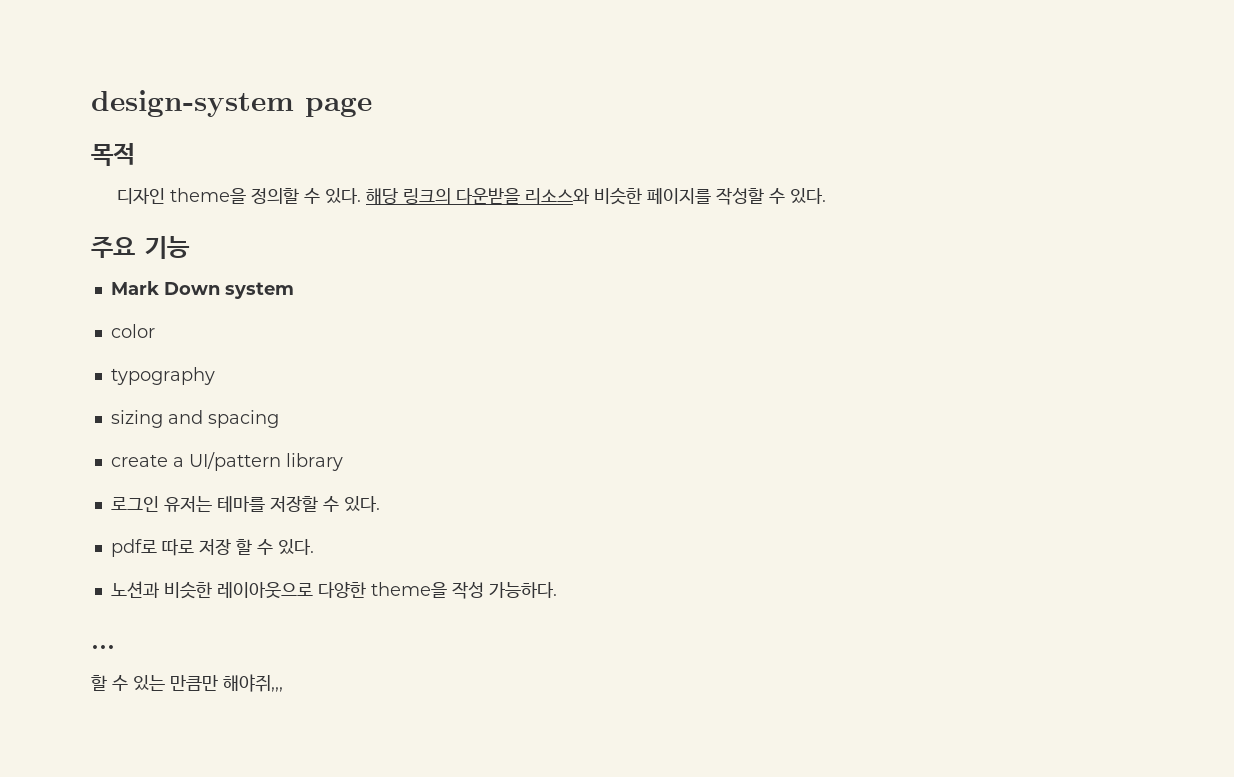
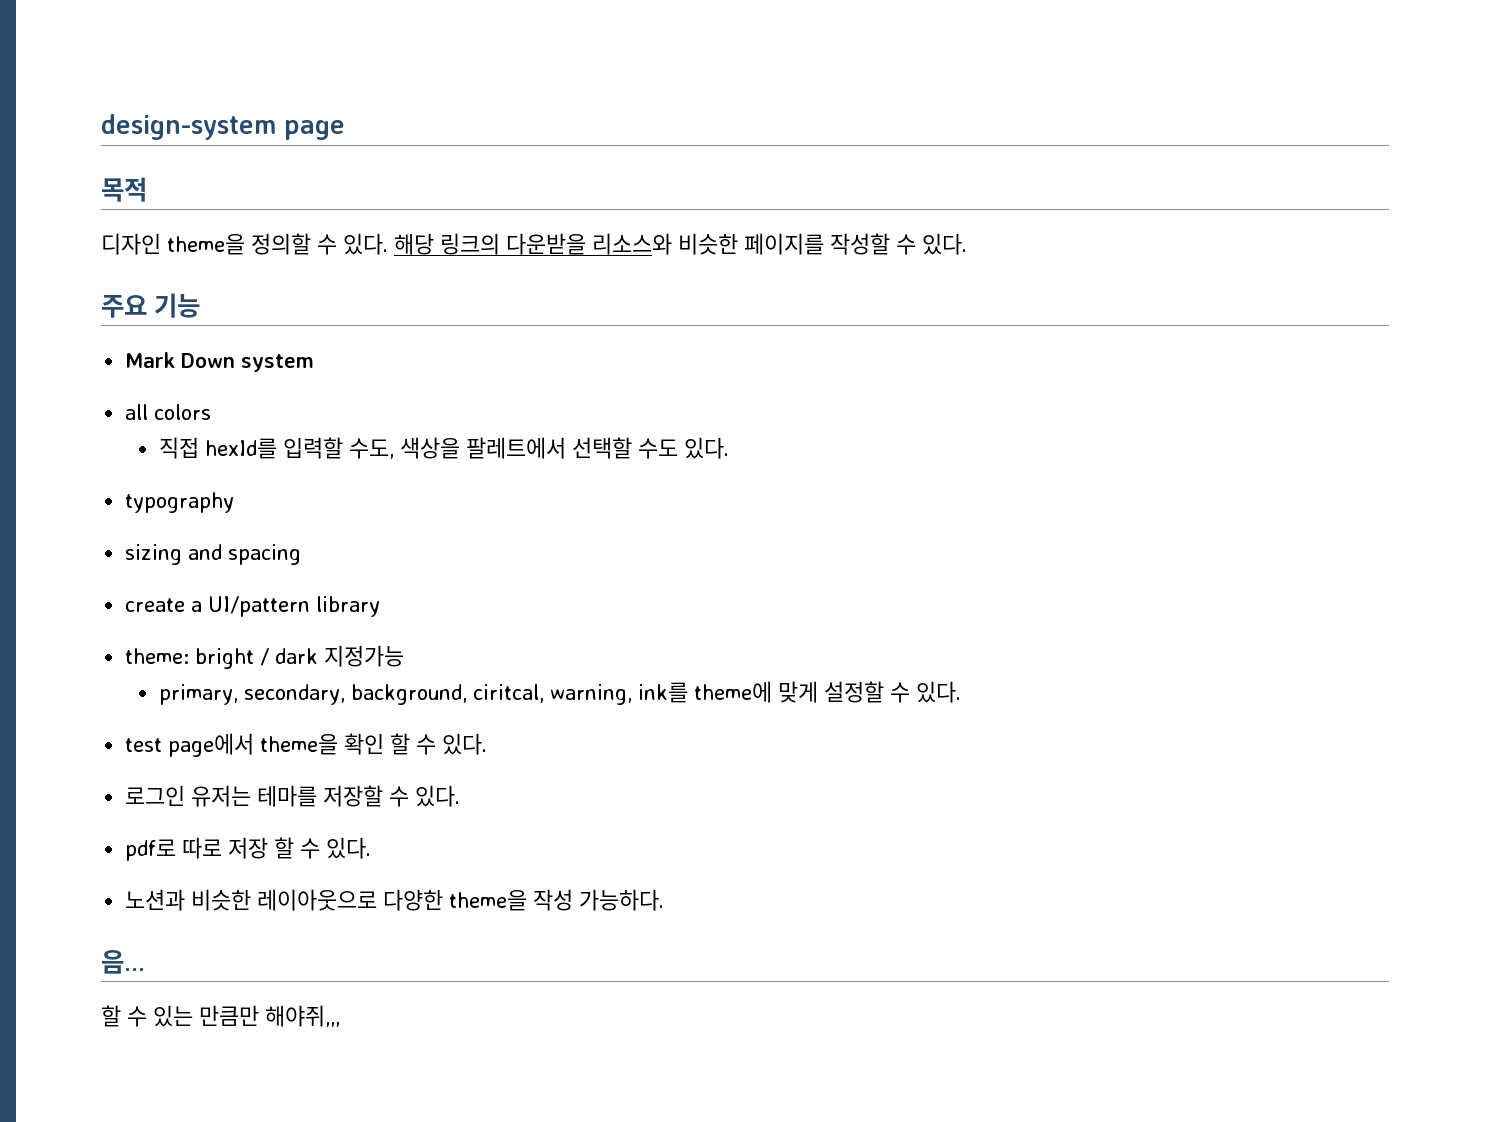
- color
+ all colors
+ 직접 hexId를 입력할 수도, 색상을 팔레트에서 선택할 수도 있다.
+ theme: bright / dark 지정가능
+ primary, secondary, background, ciritcal, warning, ink를 theme에 맞게 설정할 수 있다.
+ test page에서 theme을 확인 할 수 있다.
- ...
+ 음...

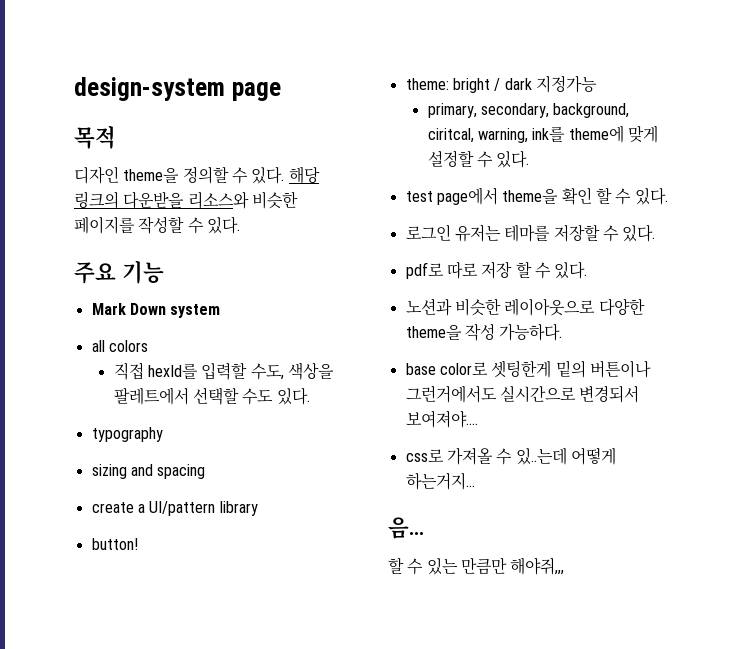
+ button!
+ base color로 셋팅한게 밑의 버튼이나 그런거에서도 실시간으로 변경되서 보여져야....
+ css로 가져올 수 있..는데 어떻게 하는거지...

